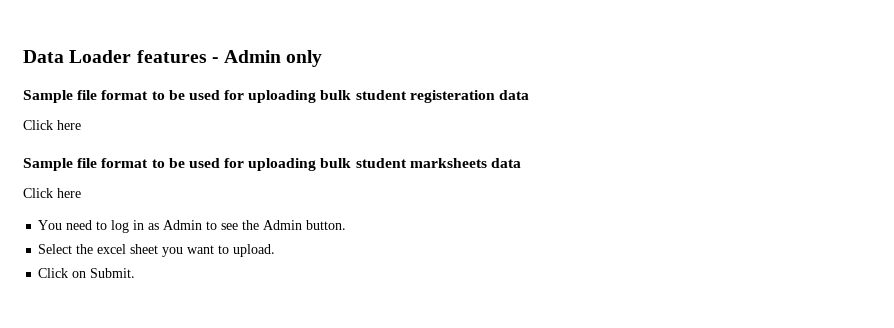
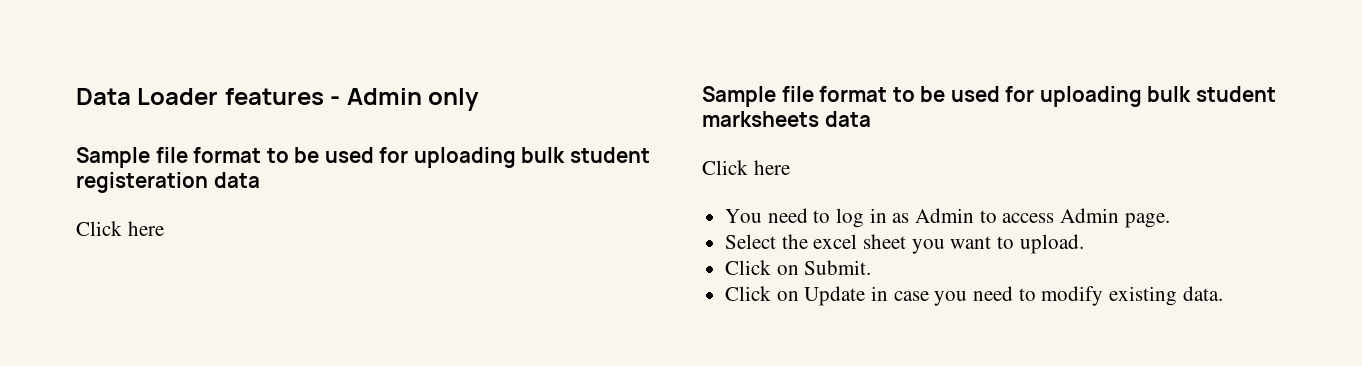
- You need to log in as Admin to see the Admin button.
+ You need to log in as Admin to access Admin page.
+ Click on Update in case you need to modify existing data.

